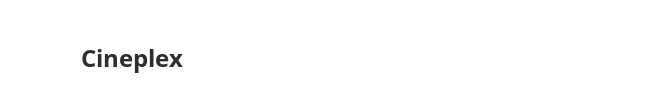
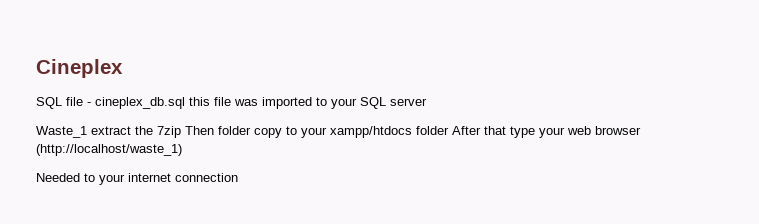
+ SQL file - cineplex_db.sql this file was imported to your SQL server
+ Waste_1 extract the 7zip Then folder copy to your xampp/htdocs folder After that type your web browser (http://localhost/waste_1)
+ Needed to your internet connection

